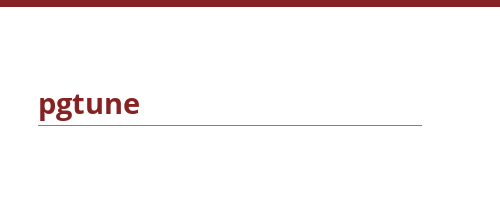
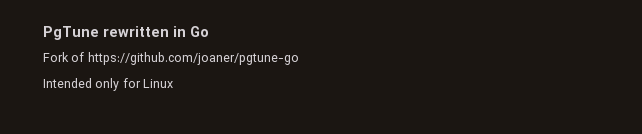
- pgtune
+ PgTune rewritten in Go
+ Fork of https://github.com/joaner/pgtune-go
+ Intended only for Linux

